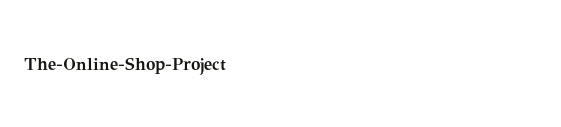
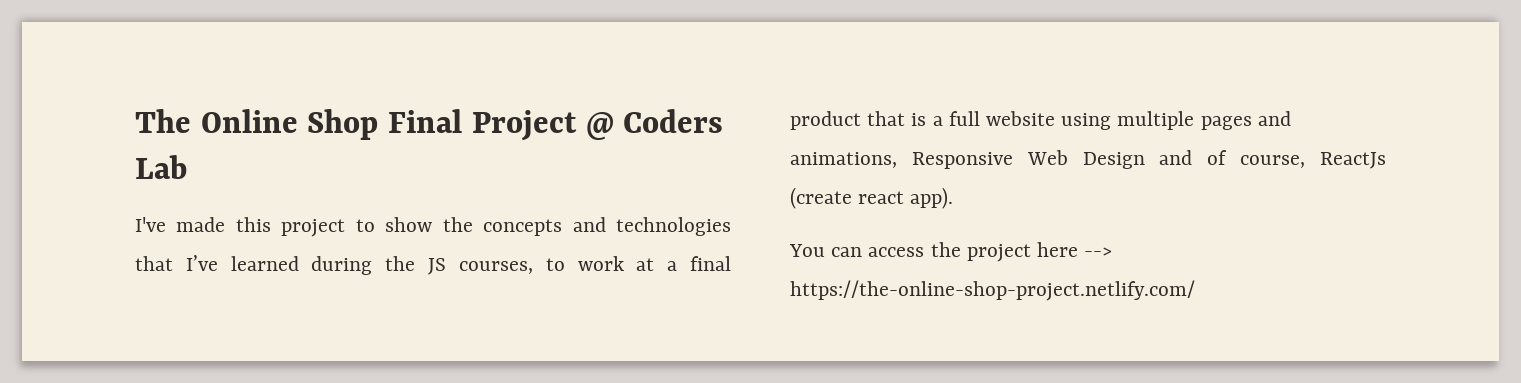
- The-Online-Shop-Project
+ The Online Shop Final Project @ Coders Lab
+ I've made this project to show the concepts and technologies that I’ve learned during the JS courses, to work at a final product that is a full website using multiple pages and animations, Responsive Web Design and of course, ReactJs (create react app).
+ You can access the project here --> https://the-online-shop-project.netlify.com/

